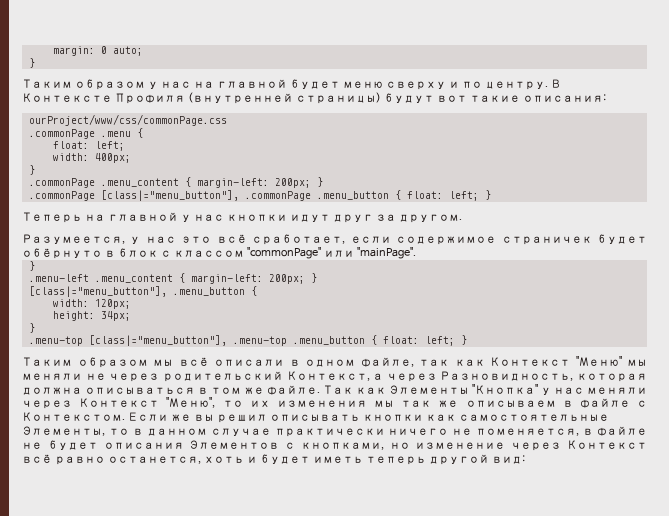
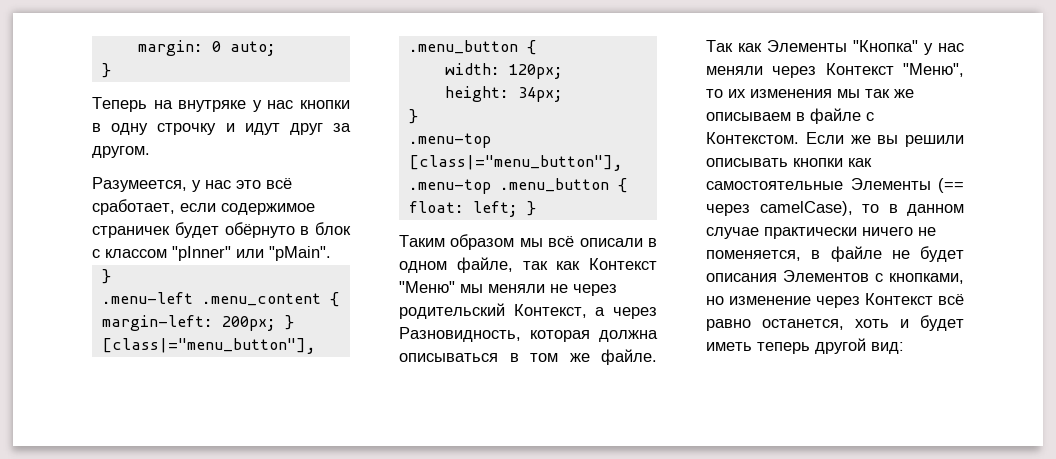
- Таким образом у нас на главной будет меню сверху и по центру. В Контексте Профиля (внутренней страницы) будут вот такие описания:
- ourProject/www/css/commonPage.css
- .commonPage .menu {
- float: left;
- width: 400px;
- }
- .commonPage .menu_content { margin-left: 200px; }
- .commonPage [class|="menu_button"], .commonPage .menu_button { float: left; }
- Теперь на главной у нас кнопки идут друг за другом.
+ Теперь на внутряке у нас кнопки в одну строчку и идут друг за другом.
- Разумеется, у нас это всё сработает, если содержимое страничек будет обёрнуто в блок с классом "commonPage" или "mainPage".
+ Разумеется, у нас это всё сработает, если содержимое страничек будет обёрнуто в блок с классом "pInner" или "pMain".
- Если же вы решил описывать кнопки как самостоятельные Элементы, то в данном случае практически ничего не поменяется, в файле не будет описания Элементов с кнопками, но изменение через Контекст всё равно останется, хоть и будет иметь теперь другой вид:
+ Если же вы решили описывать кнопки как самостоятельные Элементы (== через camelCase), то в данном случае практически ничего не поменяется, в файле не будет описания Элементов с кнопками, но изменение через Контекст всё равно останется, хоть и будет иметь теперь другой вид:

